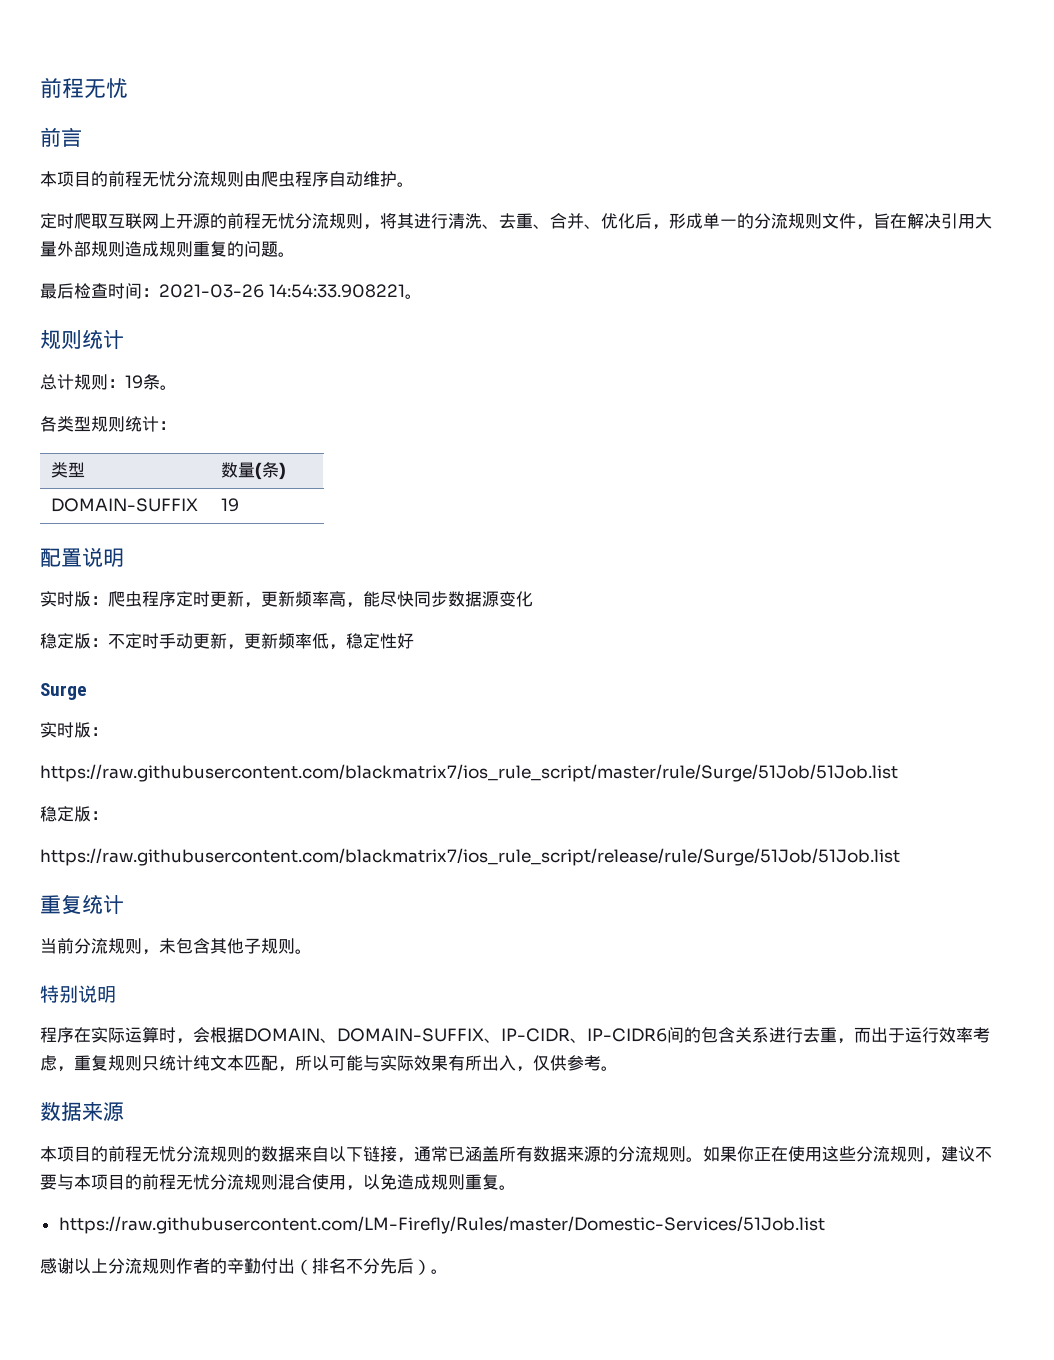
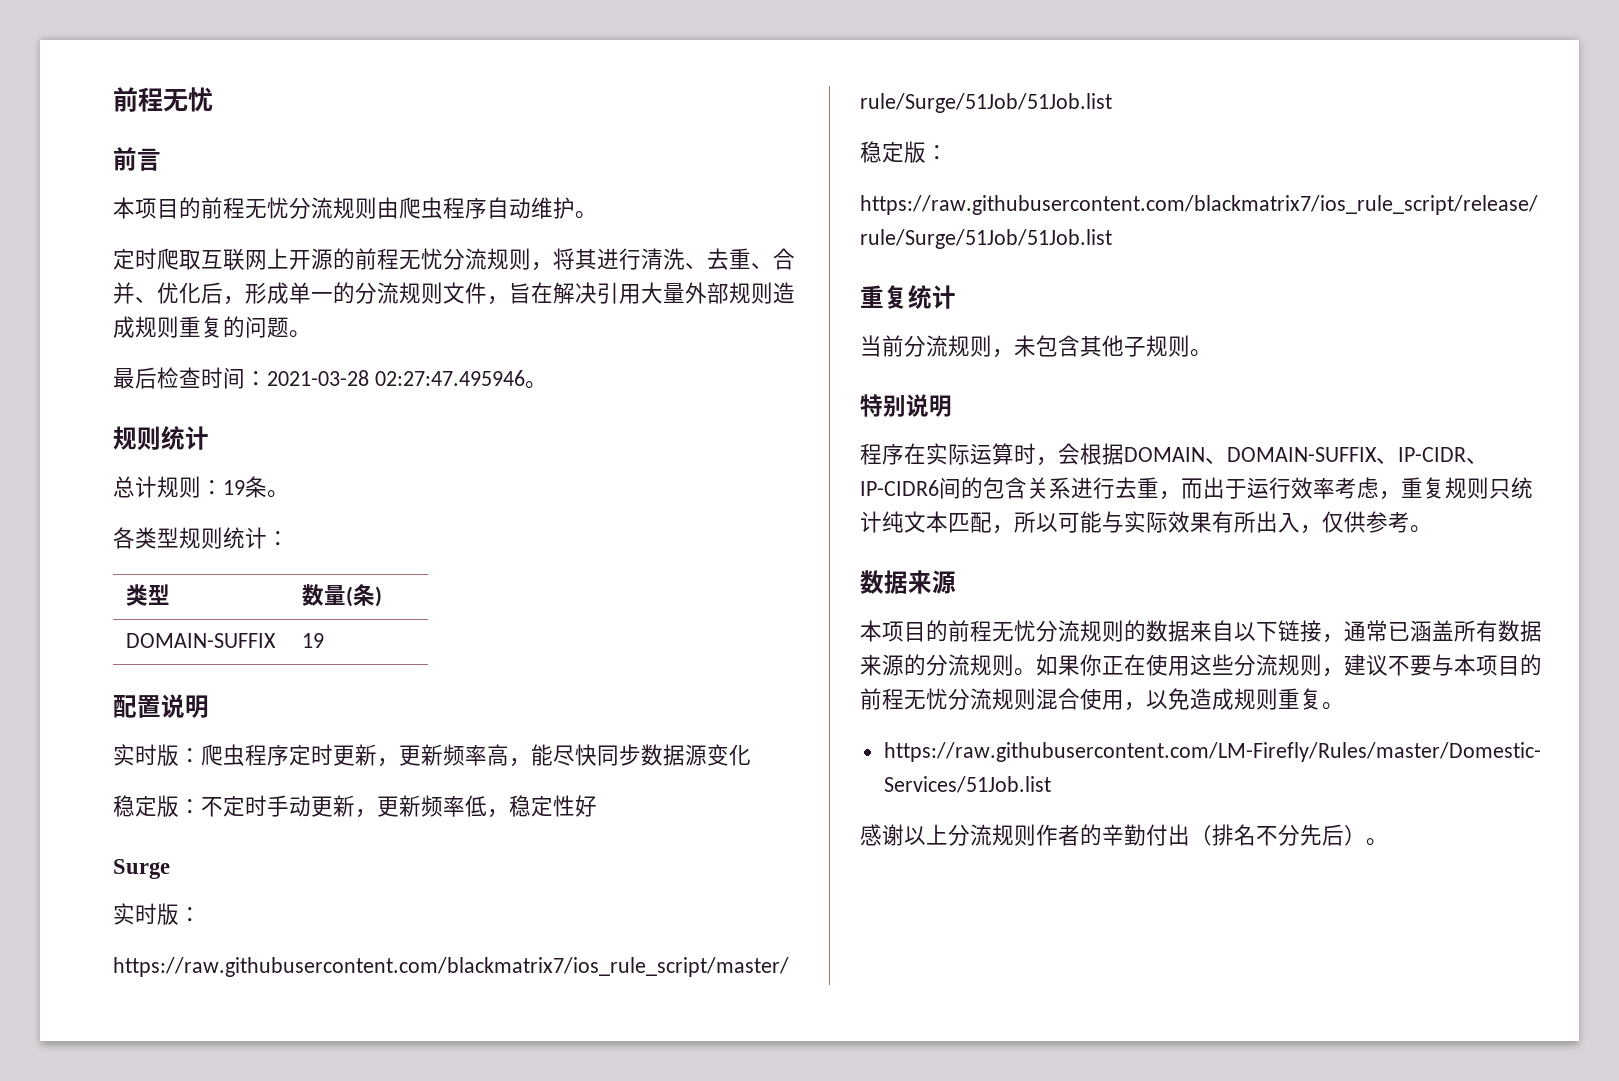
- 最后检查时间：2021-03-26 14:54:33.908221。
+ 最后检查时间：2021-03-28 02:27:47.495946。

